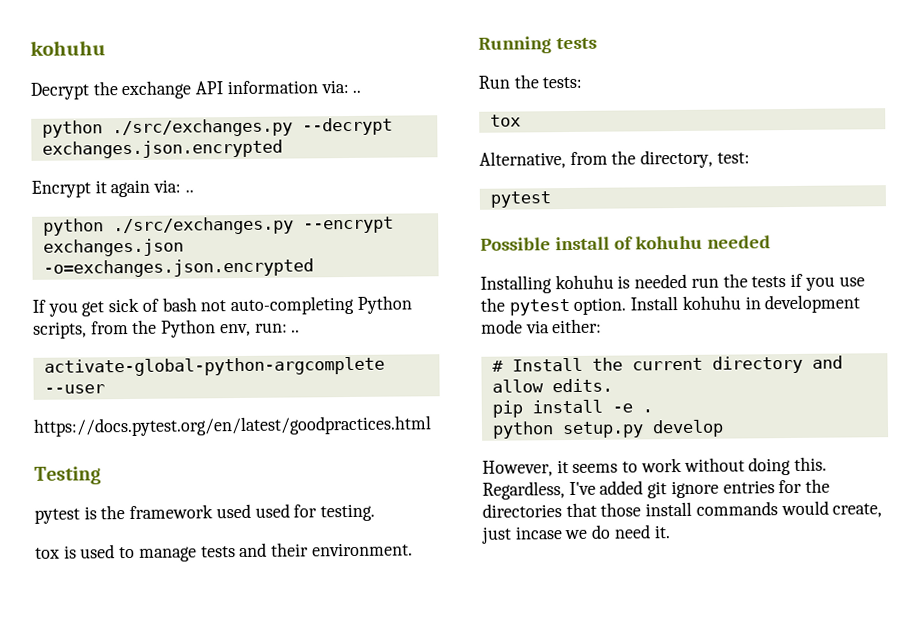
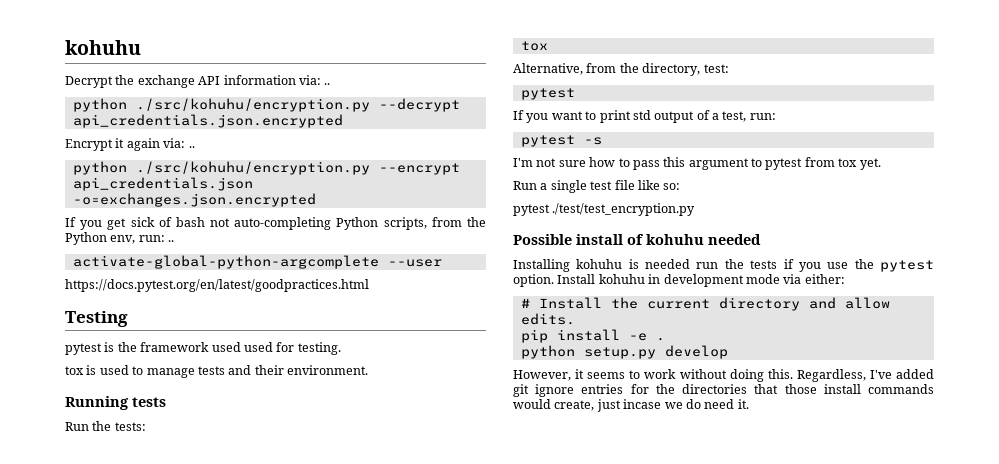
- python ./src/exchanges.py --decrypt exchanges.json.encrypted
+ python ./src/kohuhu/encryption.py --decrypt api_credentials.json.encrypted
- python ./src/exchanges.py --encrypt exchanges.json -o=exchanges.json.encrypted
+ python ./src/kohuhu/encryption.py --encrypt api_credentials.json -o=exchanges.json.encrypted
+ If you want to print std output of a test, run:
+ pytest -s
+ I'm not sure how to pass this argument to pytest from tox yet.
+ Run a single test file like so:
+ pytest ./test/test_encryption.py

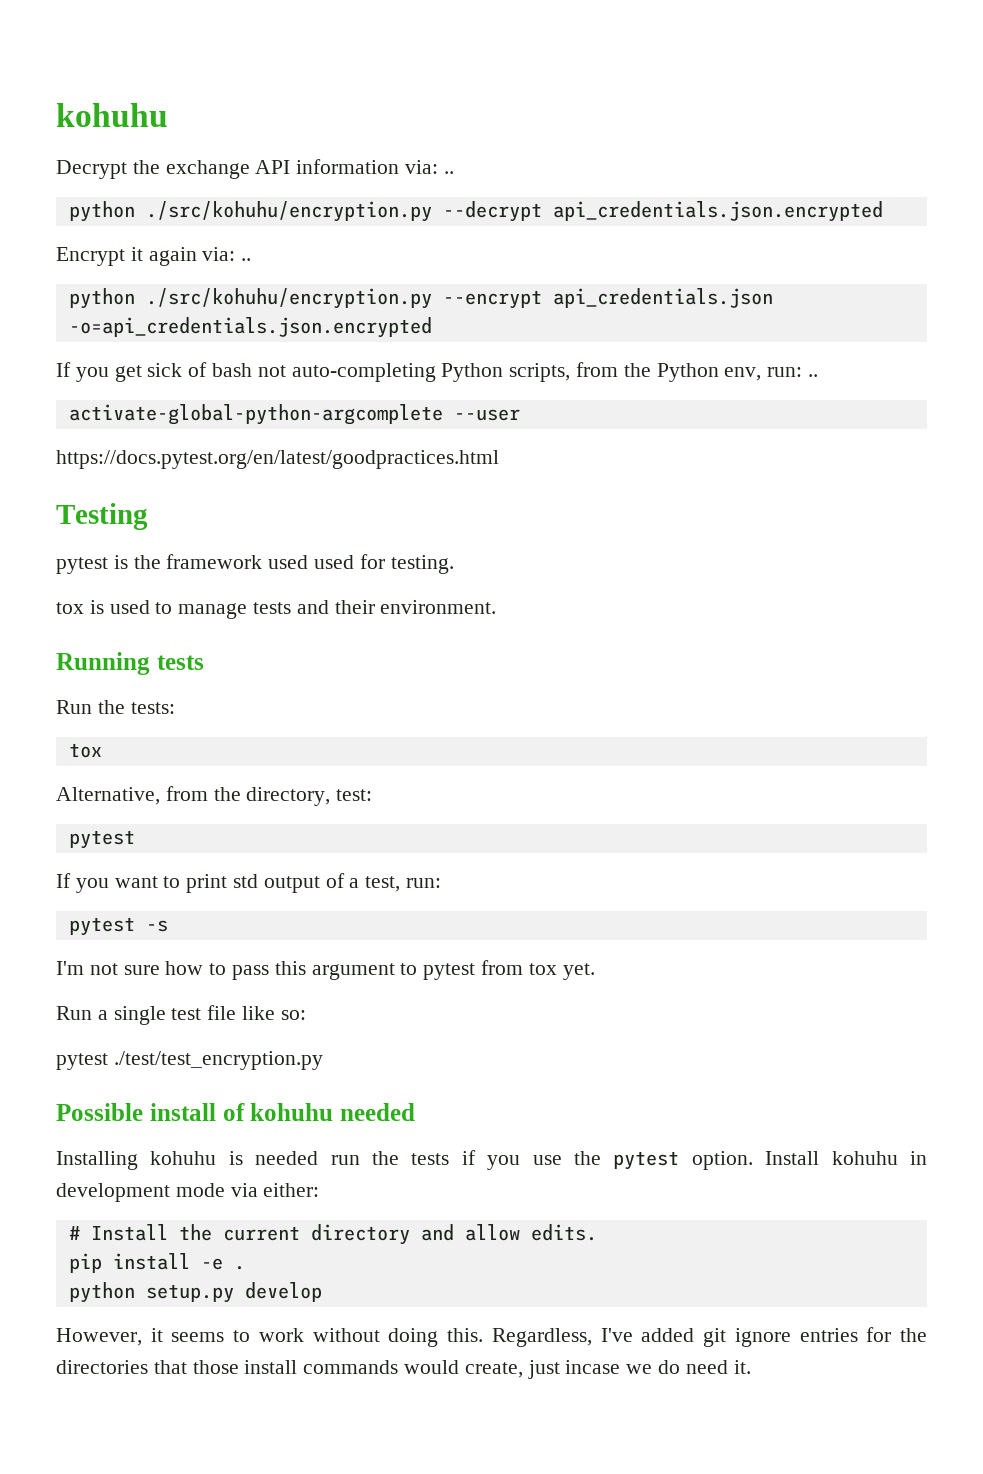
- python ./src/kohuhu/encryption.py --encrypt api_credentials.json -o=exchanges.json.encrypted
+ python ./src/kohuhu/encryption.py --encrypt api_credentials.json -o=api_credentials.json.encrypted

